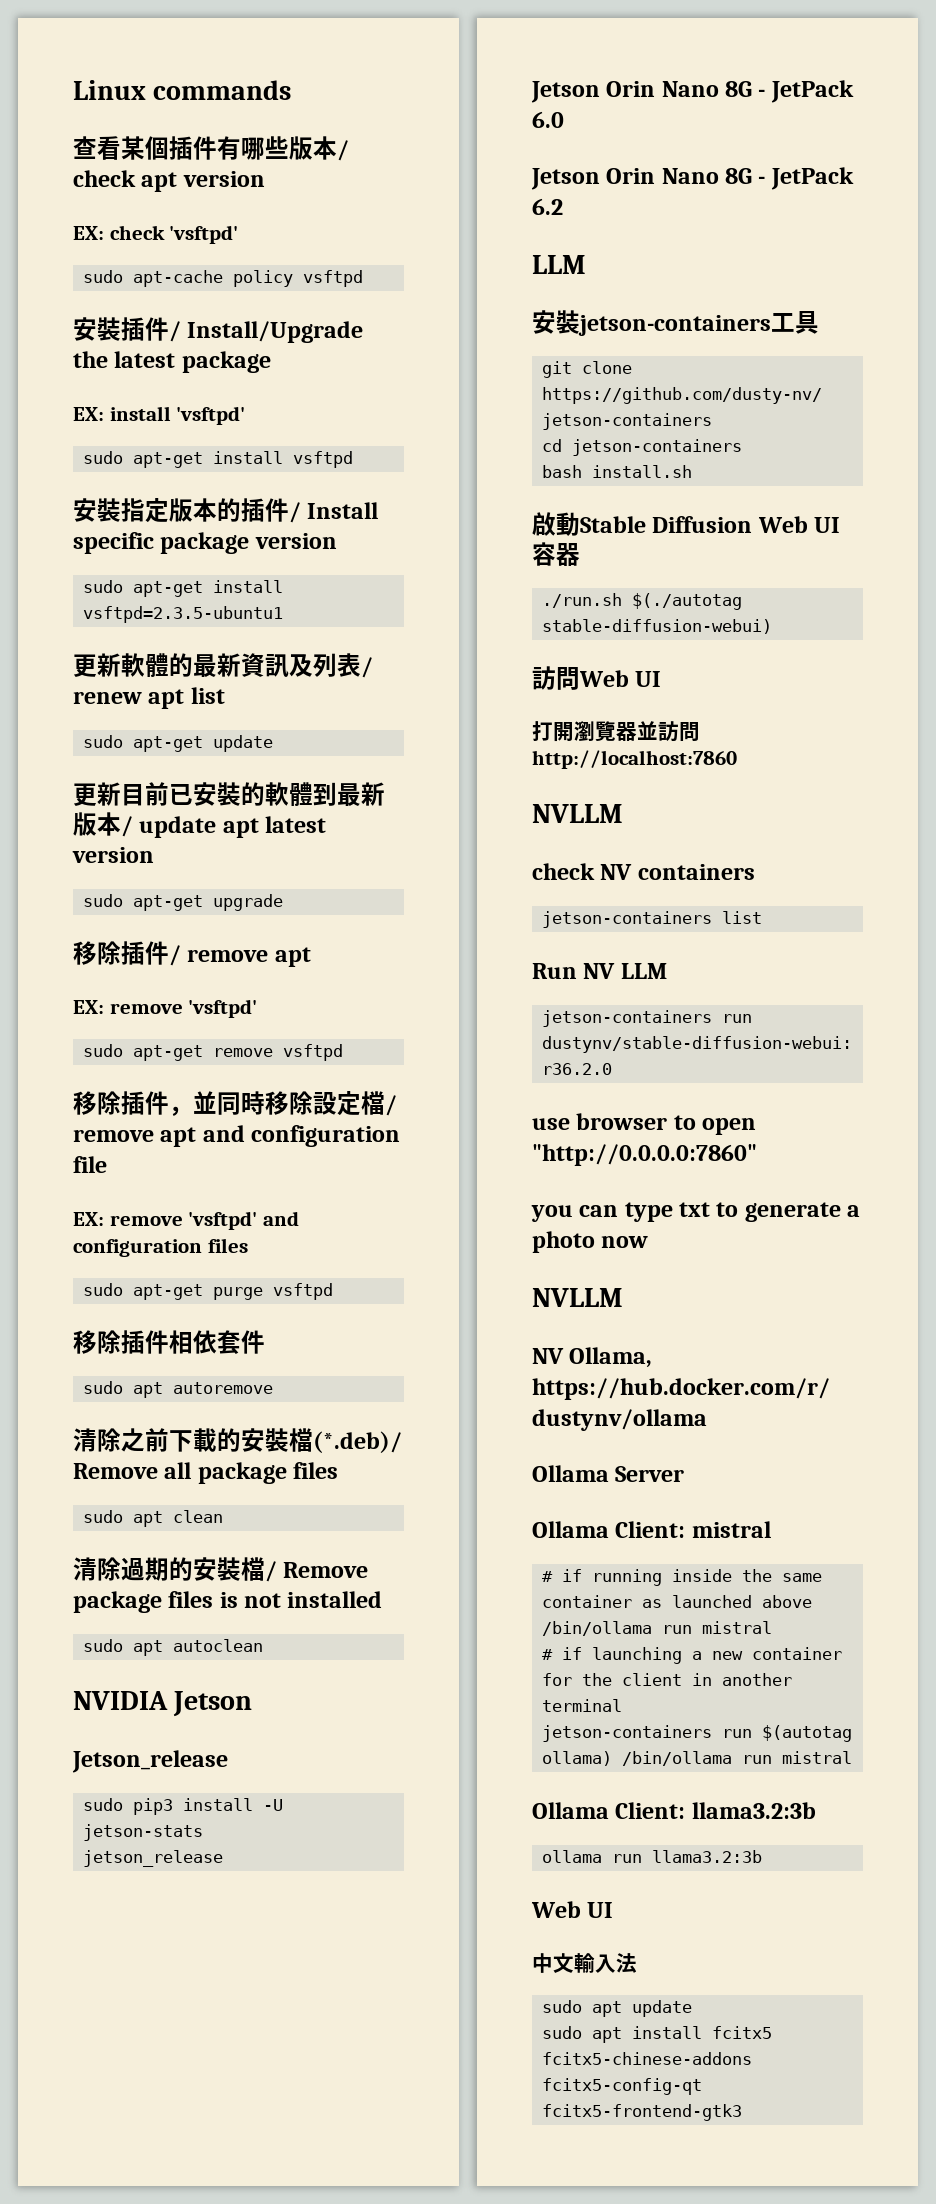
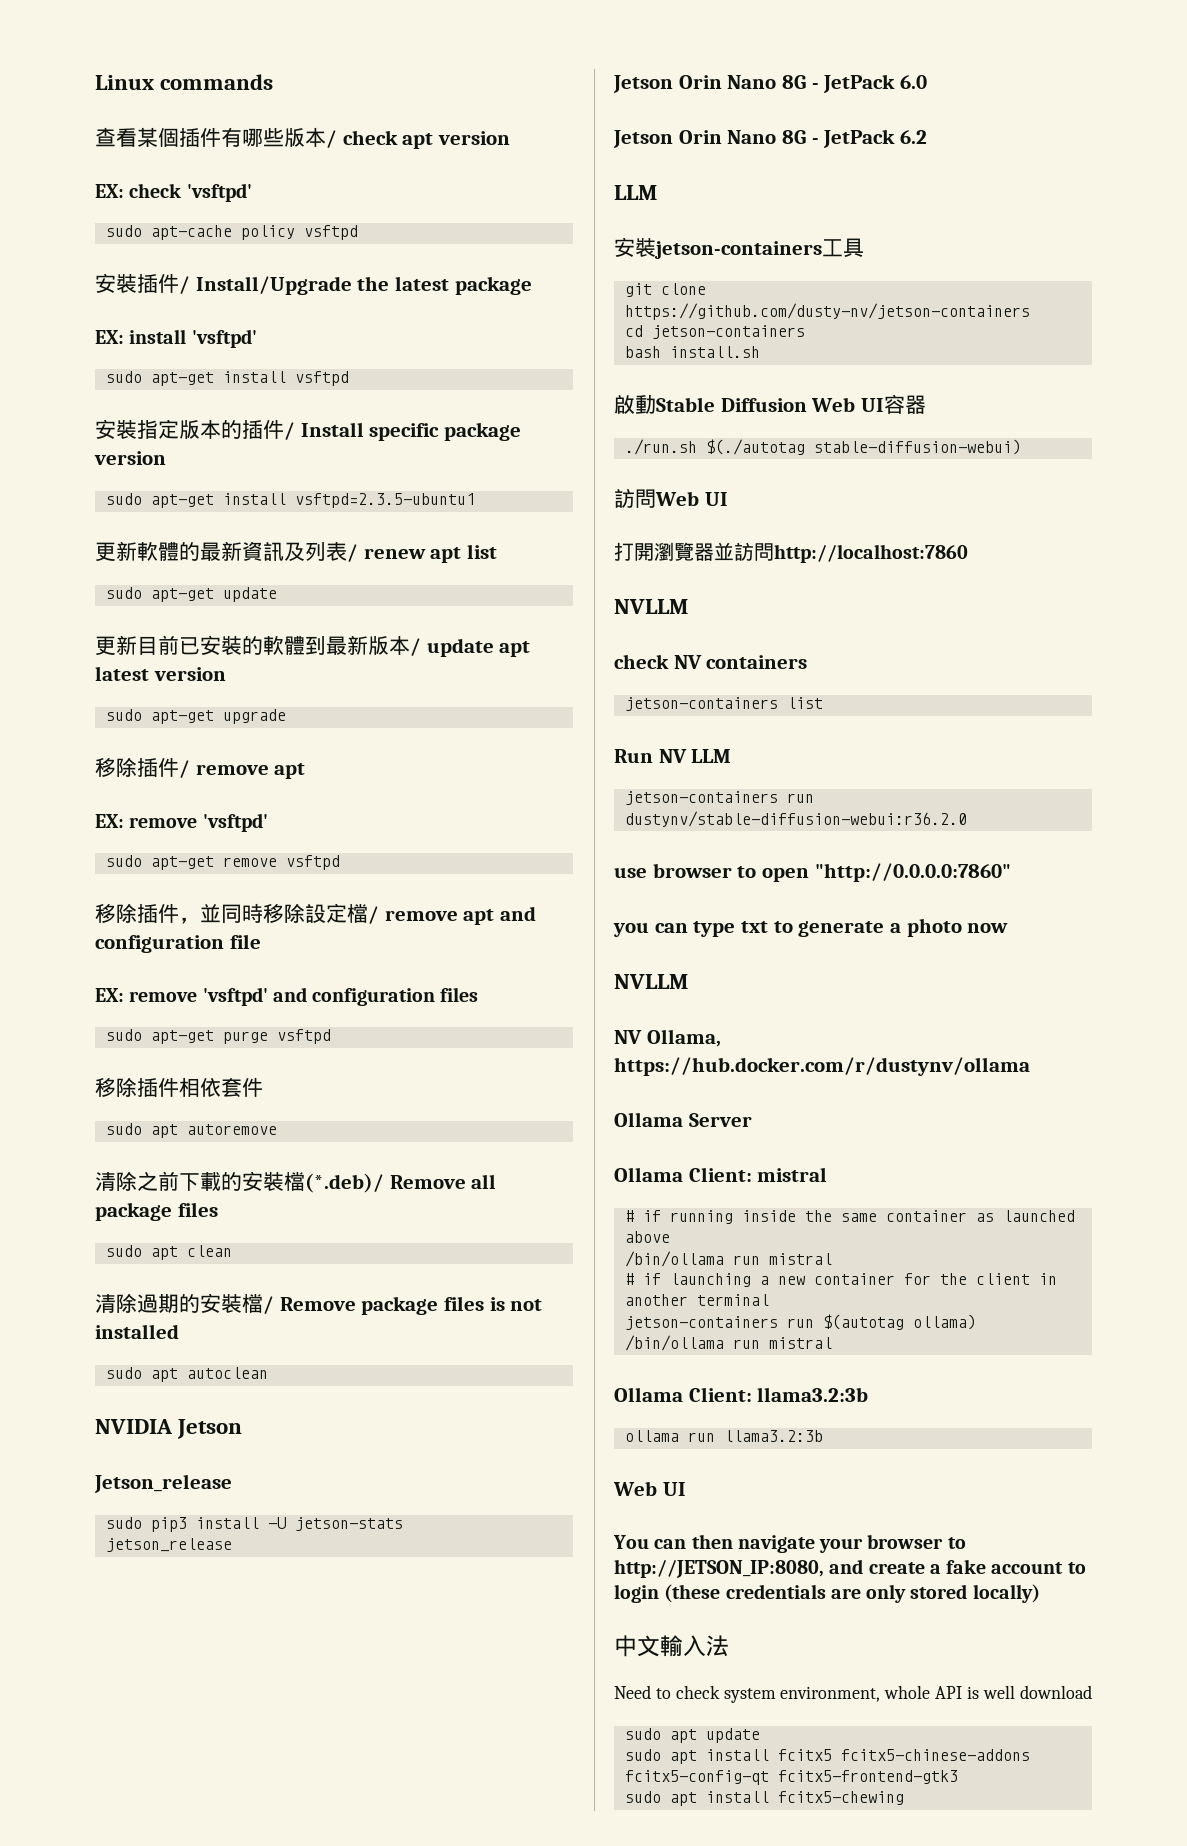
+ You can then navigate your browser to http://JETSON_IP:8080, and create a fake account to login (these credentials are only stored locally)
  中文輸入法
+ Need to check system environment, whole API is well download
+ sudo apt install fcitx5-chewing

